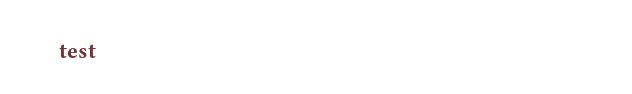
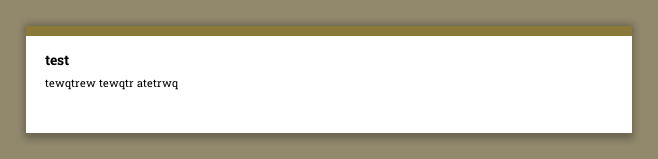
+ tewqtrew tewqtr atetrwq

